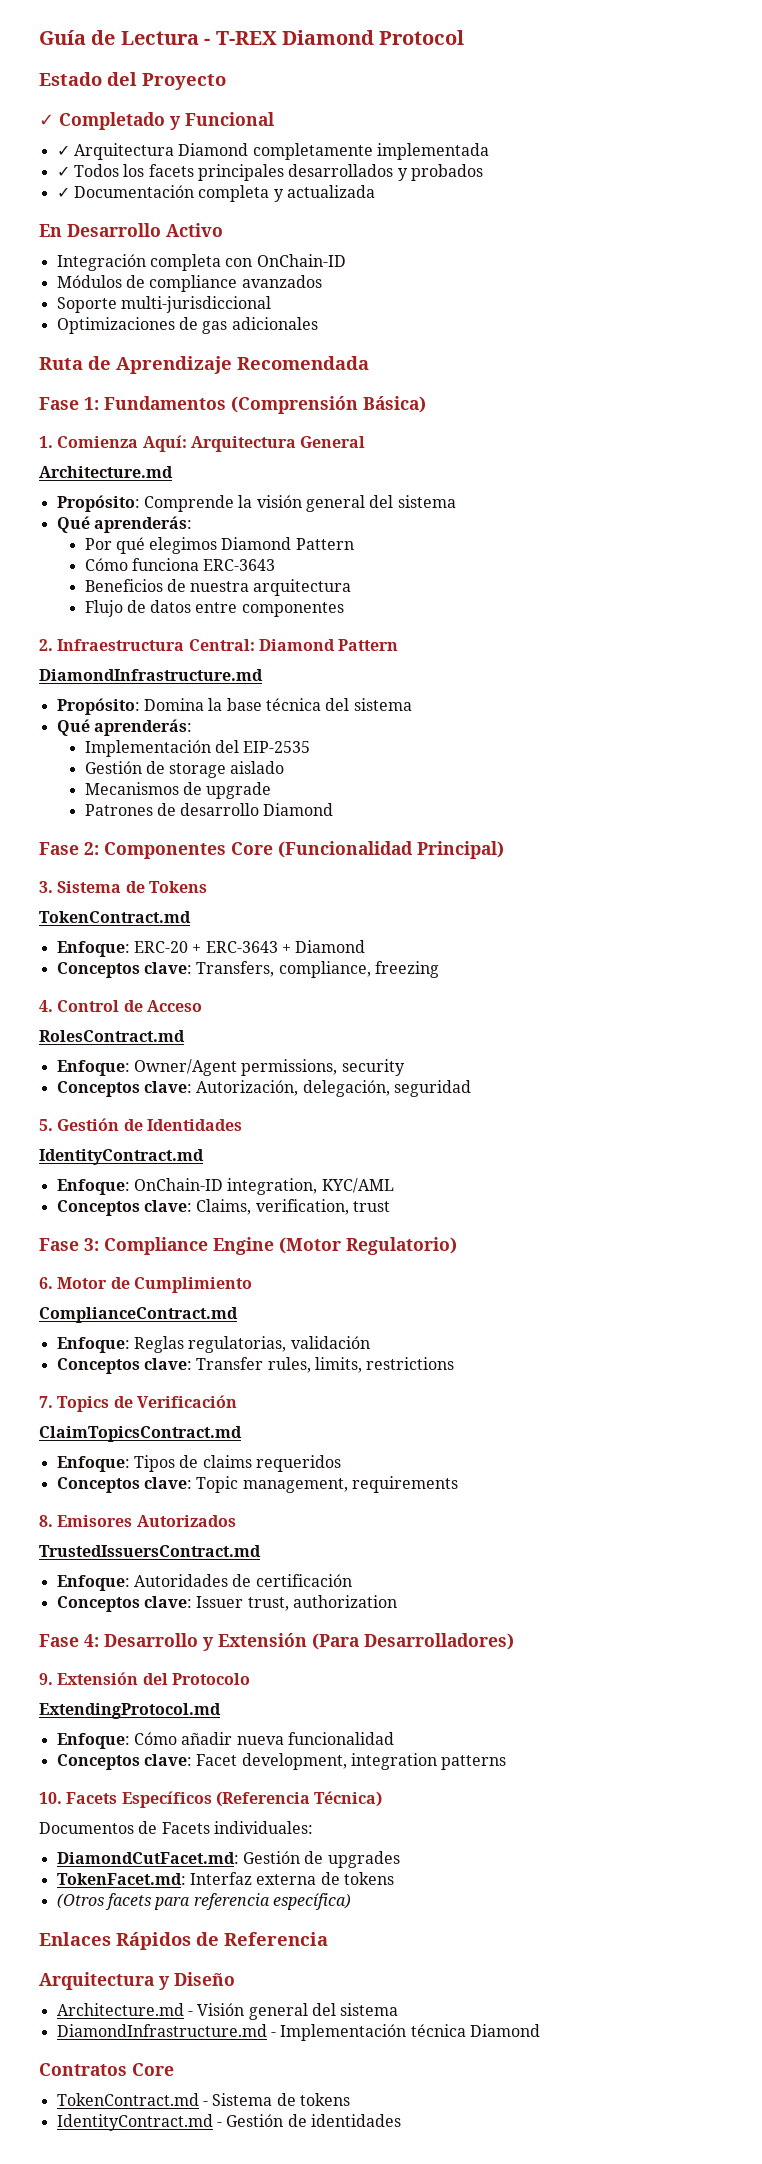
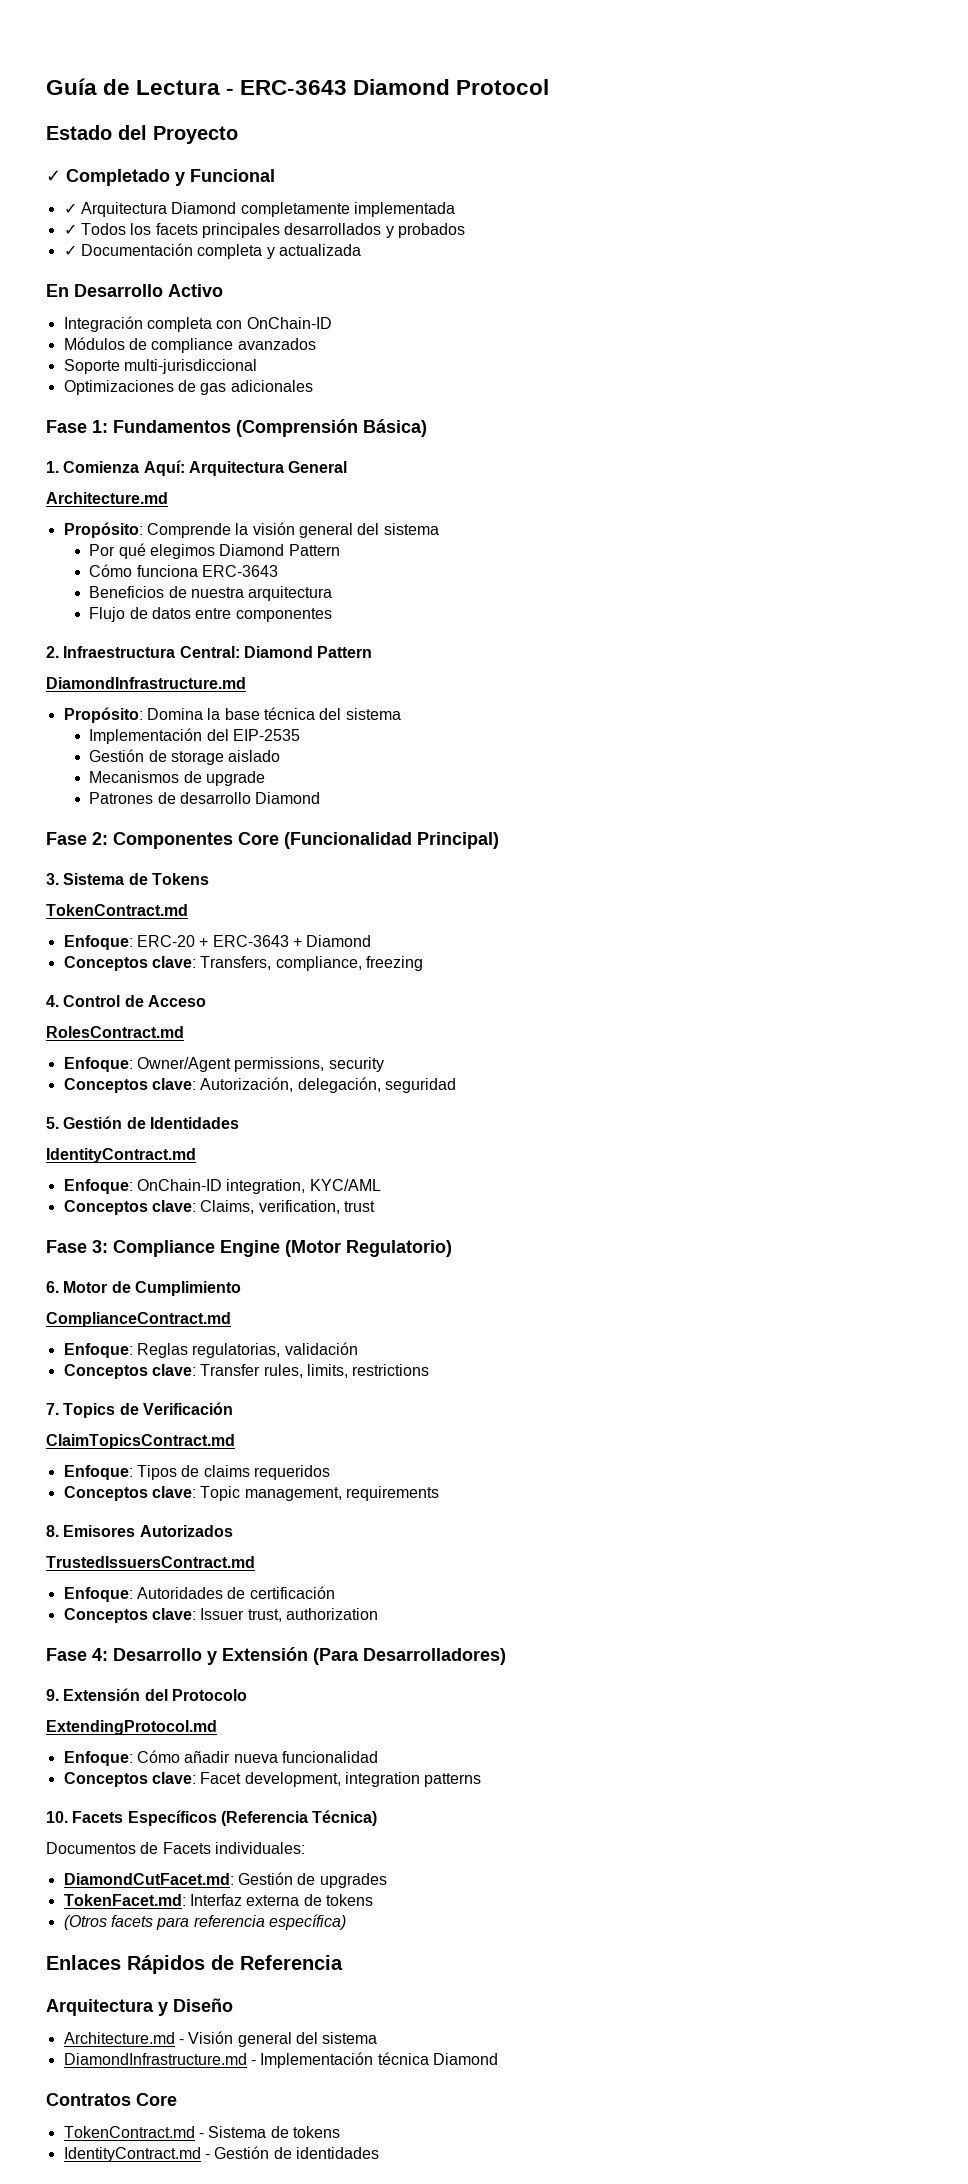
- Guía de Lectura - T-REX Diamond Protocol
+ Guía de Lectura - ERC-3643 Diamond Protocol
- Ruta de Aprendizaje Recomendada
  Propósito: Comprende la visión general del sistema
- Qué aprenderás:
  Propósito: Domina la base técnica del sistema
- Qué aprenderás:

